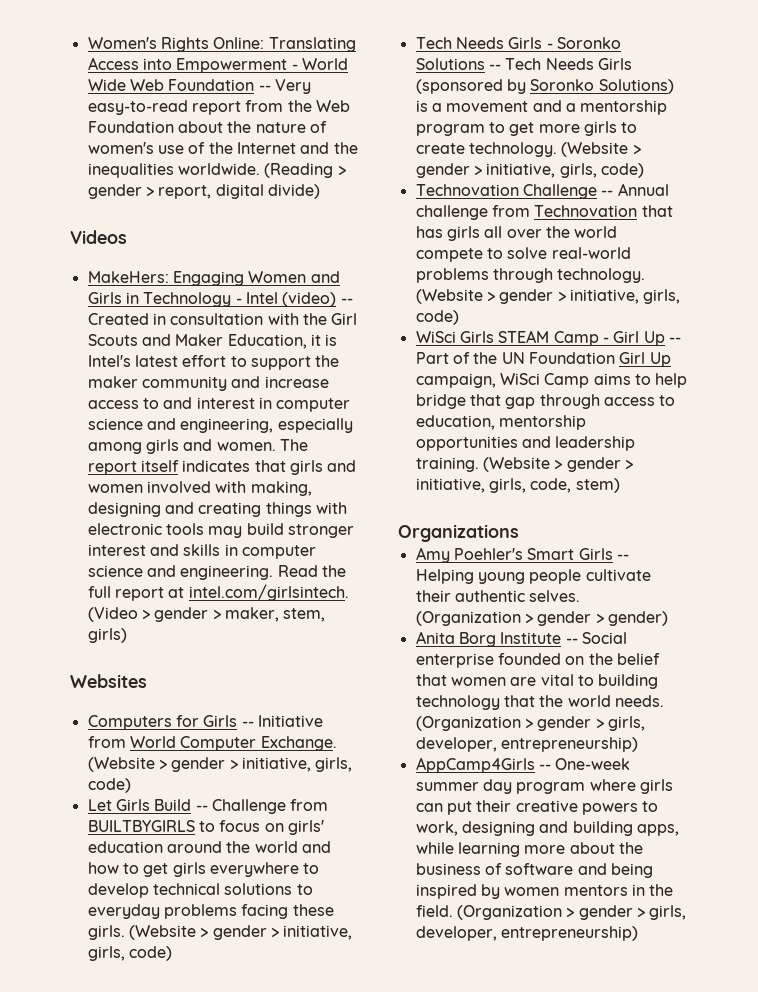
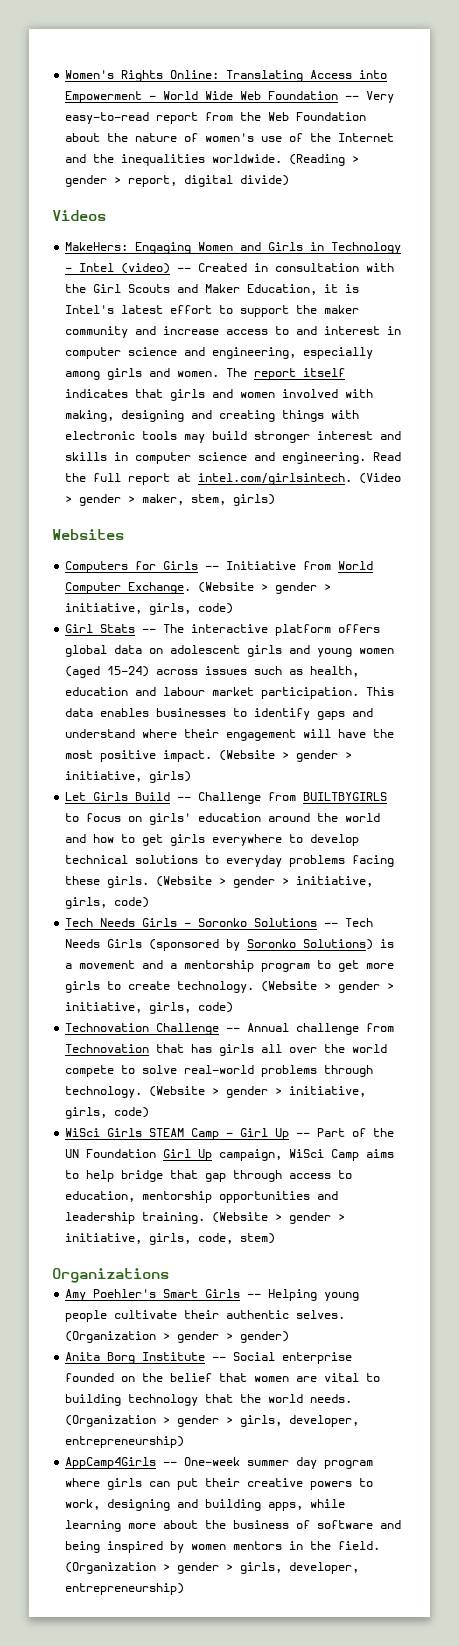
+ Girl Stats -- The interactive platform offers global data on adolescent girls and young women (aged 15-24) across issues such as health, education and labour market participation. This data enables businesses to identify gaps and understand where their engagement will have the most positive impact. (Website > gender > initiative, girls)

